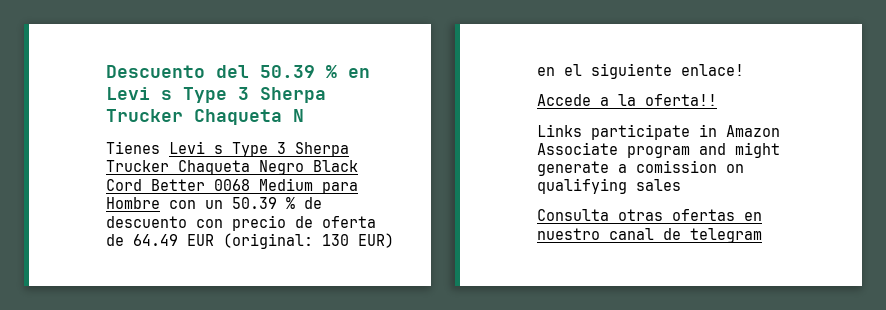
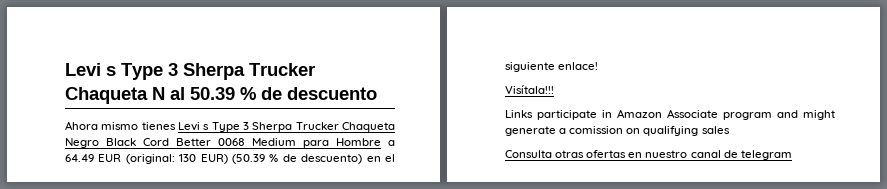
- Descuento del 50.39 % en Levi s Type 3 Sherpa Trucker Chaqueta N
- Tienes Levi s Type 3 Sherpa Trucker Chaqueta Negro Black Cord Better 0068 Medium para Hombre con un 50.39 % de descuento con precio de oferta de 64.49 EUR (original: 130 EUR) en el siguiente enlace!
+ Levi s Type 3 Sherpa Trucker Chaqueta N al 50.39 % de descuento
+ Ahora mismo tienes Levi s Type 3 Sherpa Trucker Chaqueta Negro Black Cord Better 0068 Medium para Hombre a 64.49 EUR (original: 130 EUR) (50.39 % de descuento) en el siguiente enlace!
- Accede a la oferta!!
+ Visítala!!!

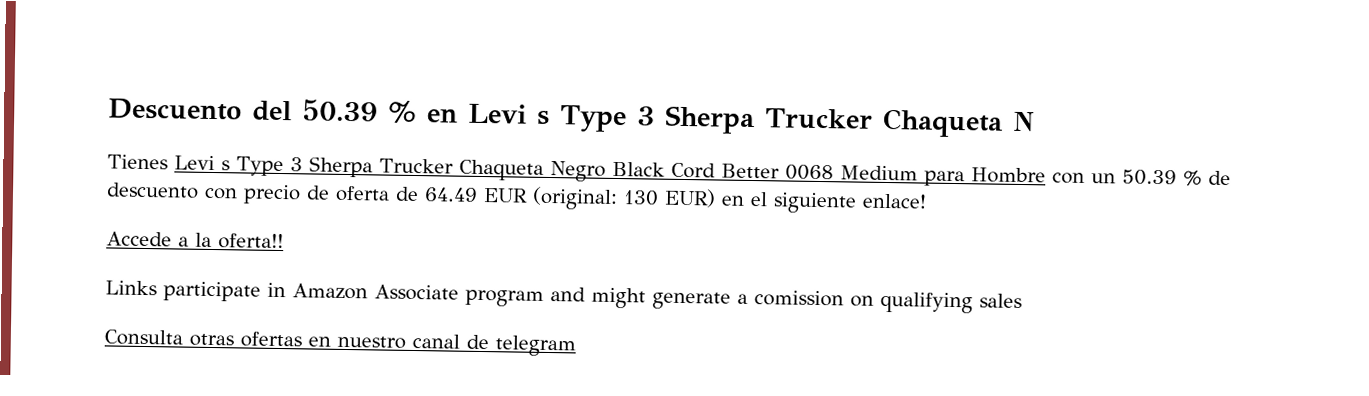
- Levi s Type 3 Sherpa Trucker Chaqueta N al 50.39 % de descuento
- Ahora mismo tienes Levi s Type 3 Sherpa Trucker Chaqueta Negro Black Cord Better 0068 Medium para Hombre a 64.49 EUR (original: 130 EUR) (50.39 % de descuento) en el siguiente enlace!
+ Descuento del 50.39 % en Levi s Type 3 Sherpa Trucker Chaqueta N
+ Tienes Levi s Type 3 Sherpa Trucker Chaqueta Negro Black Cord Better 0068 Medium para Hombre con un 50.39 % de descuento con precio de oferta de 64.49 EUR (original: 130 EUR) en el siguiente enlace!
- Visítala!!!
+ Accede a la oferta!!

